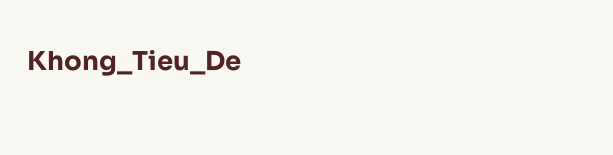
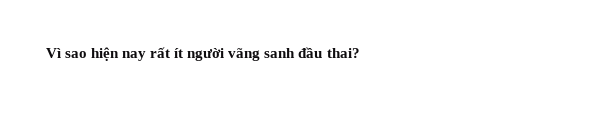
- Khong_Tieu_De
+ Vì sao hiện nay rất ít người vãng sanh đầu thai?

